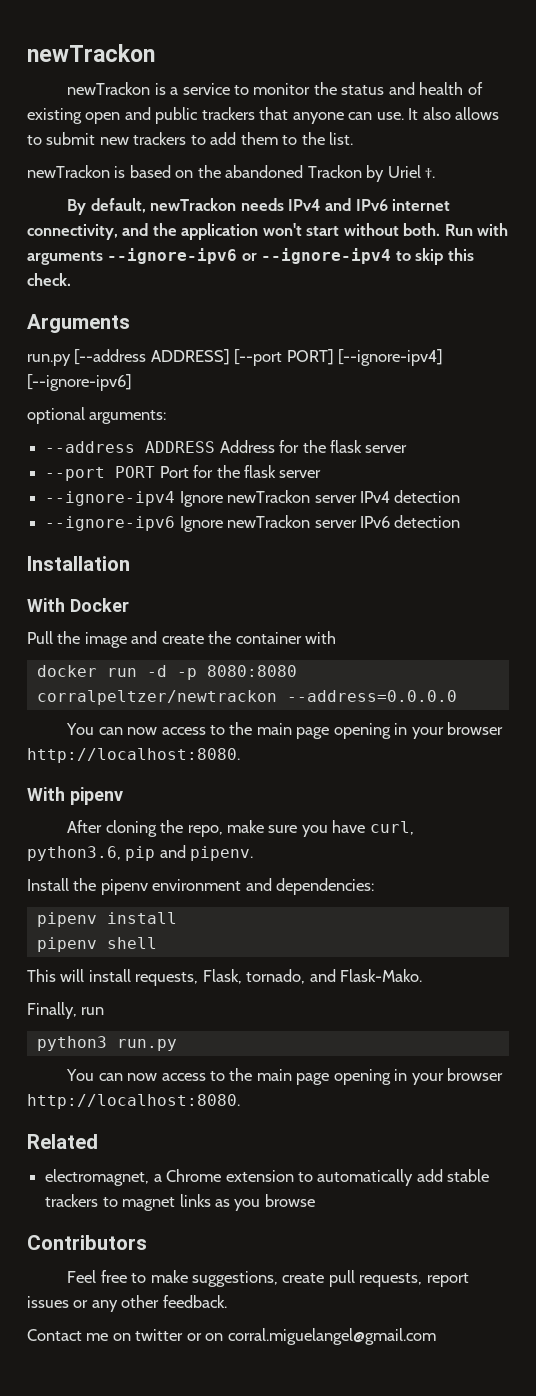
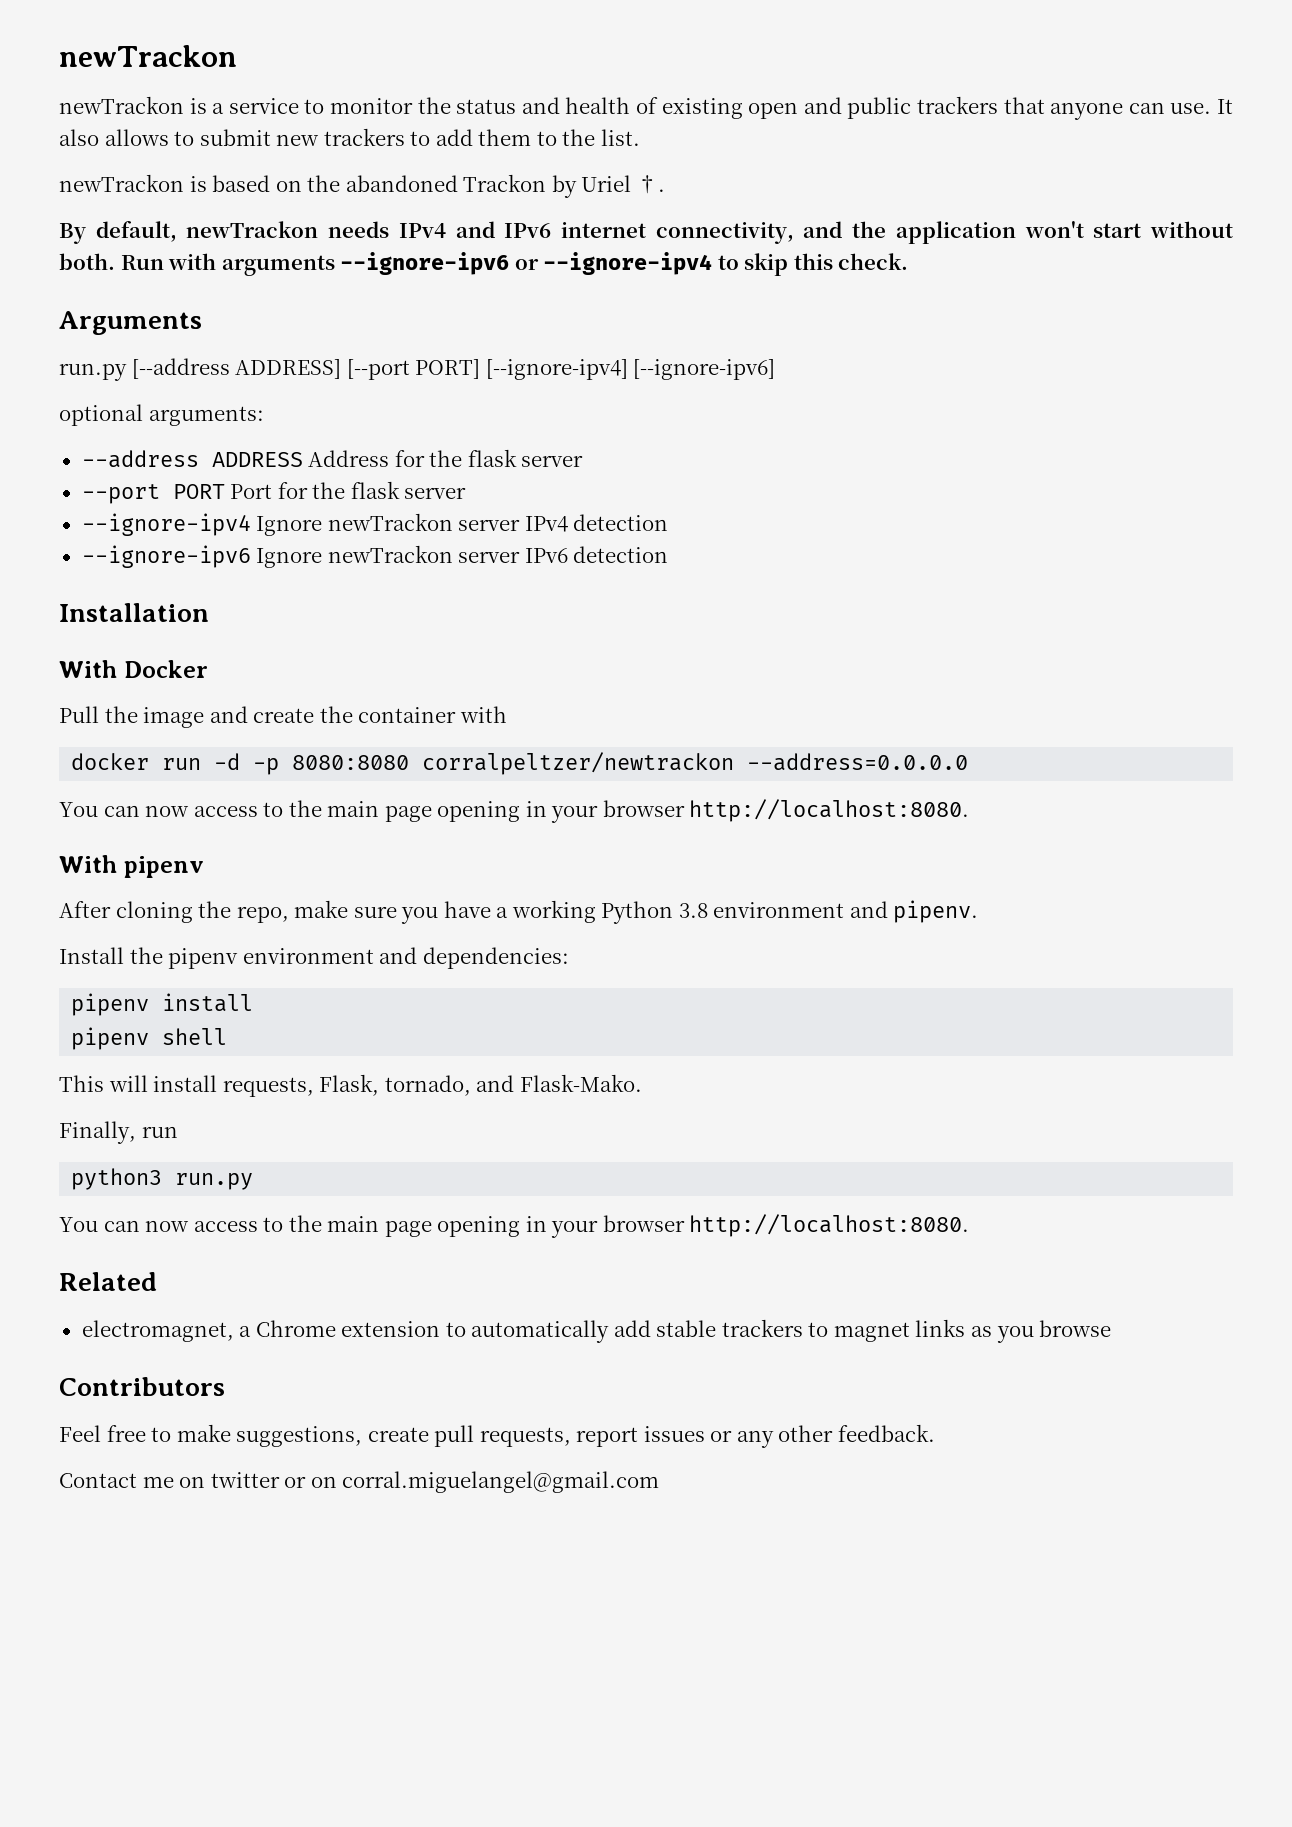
- After cloning the repo, make sure you have curl, python3.6, pip and pipenv.
+ After cloning the repo, make sure you have a working Python 3.8 environment and pipenv.

